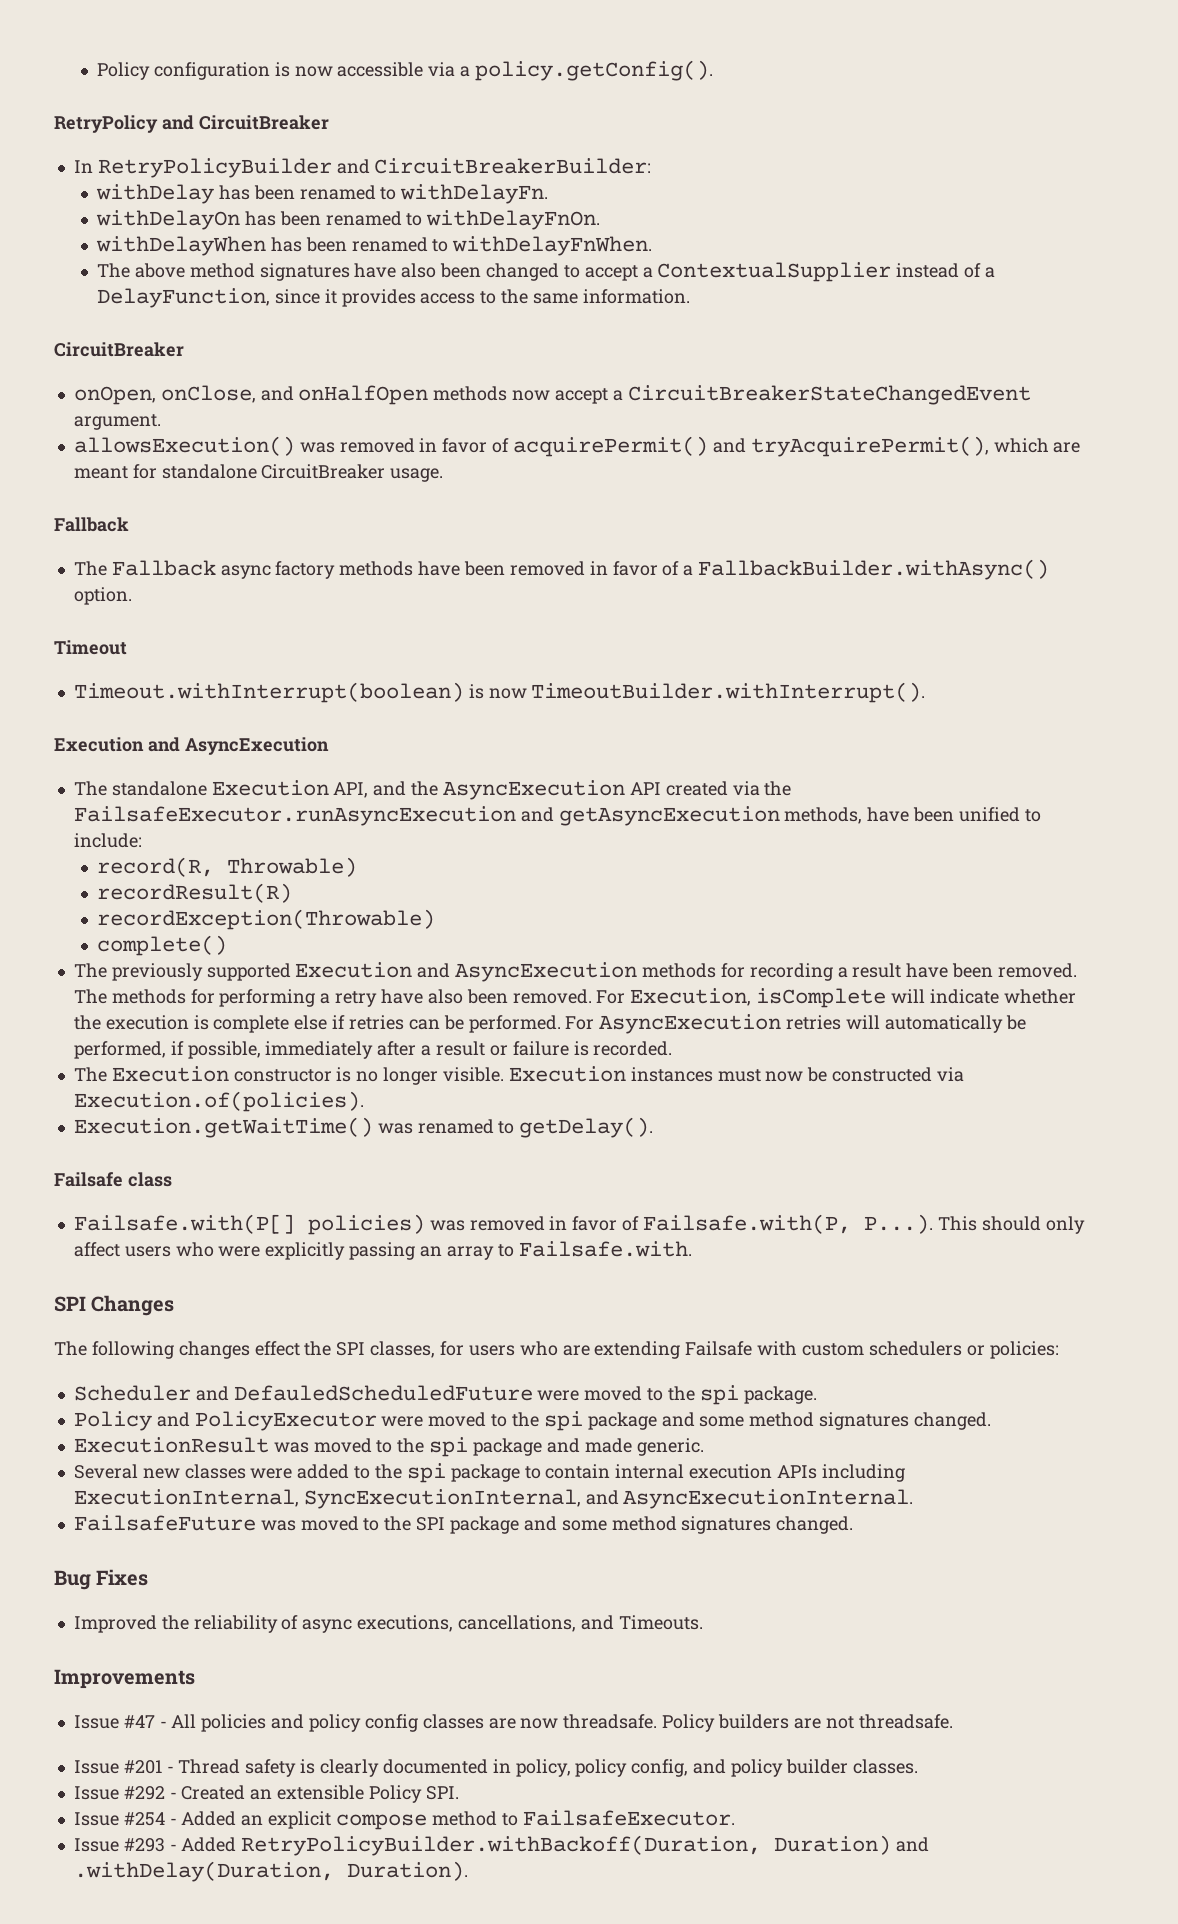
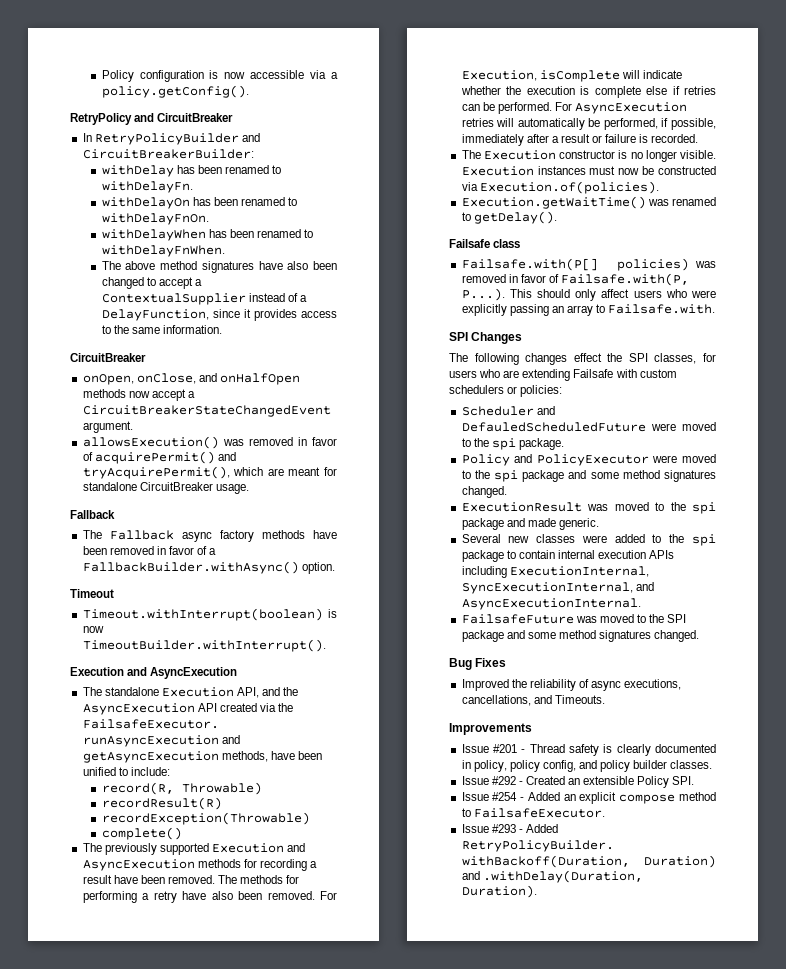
- Issue #47 - All policies and policy config classes are now threadsafe. Policy builders are not threadsafe.

